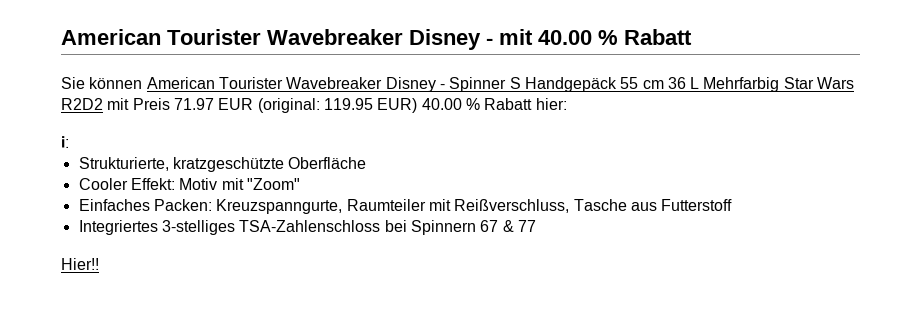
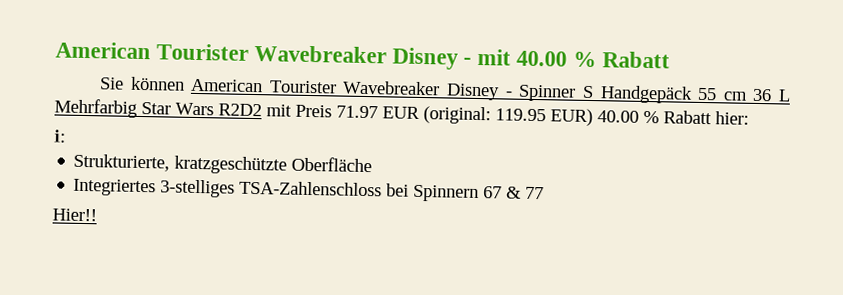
- Cooler Effekt: Motiv mit "Zoom"
- Einfaches Packen: Kreuzspanngurte, Raumteiler mit Reißverschluss, Tasche aus Futterstoff

